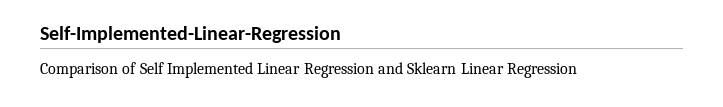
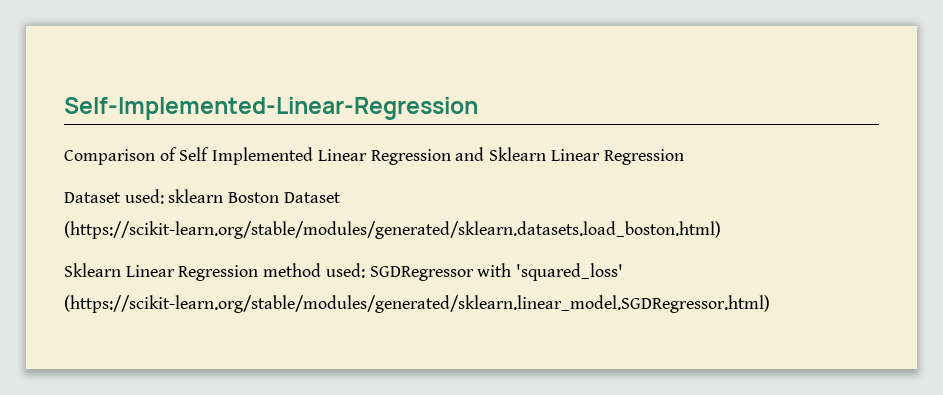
+ Dataset used: sklearn Boston Dataset
+ (https://scikit-learn.org/stable/modules/generated/sklearn.datasets.load_boston.html)
+ Sklearn Linear Regression method used: SGDRegressor with 'squared_loss'
+ (https://scikit-learn.org/stable/modules/generated/sklearn.linear_model.SGDRegressor.html)

